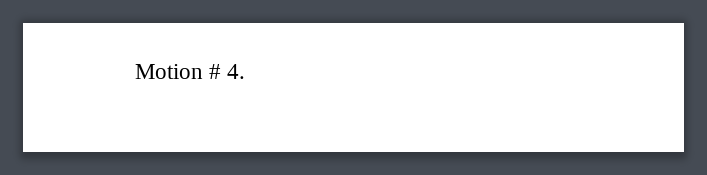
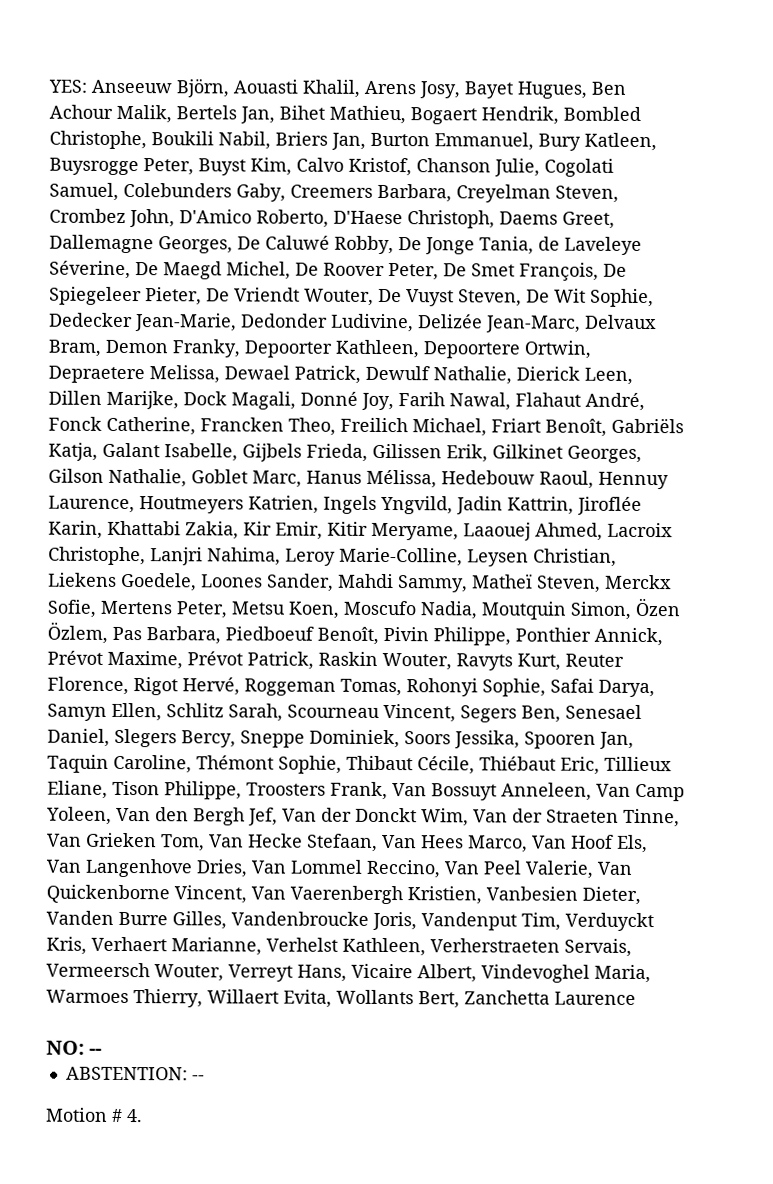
+ YES: Anseeuw Björn, Aouasti Khalil, Arens Josy, Bayet Hugues, Ben Achour Malik, Bertels Jan, Bihet Mathieu, Bogaert Hendrik, Bombled Christophe, Boukili Nabil, Briers Jan, Burton Emmanuel, Bury Katleen, Buysrogge Peter, Buyst Kim, Calvo Kristof, Chanson Julie, Cogolati Samuel, Colebunders Gaby, Creemers Barbara, Creyelman Steven, Crombez John, D'Amico Roberto, D'Haese Christoph, Daems Greet, Dallemagne Georges, De Caluwé Robby, De Jonge Tania, de Laveleye Séverine, De Maegd Michel, De Roover Peter, De Smet François, De Spiegeleer Pieter, De Vriendt Wouter, De Vuyst Steven, De Wit Sophie, Dedecker Jean-Marie, Dedonder Ludivine, Delizée Jean-Marc, Delvaux Bram, Demon Franky, Depoorter Kathleen, Depoortere Ortwin, Depraetere Melissa, Dewael Patrick, Dewulf Nathalie, Dierick Leen, Dillen Marijke, Dock Magali, Donné Joy, Farih Nawal, Flahaut André, Fonck Catherine, Francken Theo, Freilich Michael, Friart Benoît, Gabriëls Katja, Galant Isabelle, Gijbels Frieda, Gilissen Erik, Gilkinet Georges, Gilson Nathalie, Goblet Marc, Hanus Mélissa, Hedebouw Raoul, Hennuy Laurence, Houtmeyers Katrien, Ingels Yngvild, Jadin Kattrin, Jiroflée Karin, Khattabi Zakia, Kir Emir, Kitir Meryame, Laaouej Ahmed, Lacroix Christophe, Lanjri Nahima, Leroy Marie-Colline, Leysen Christian, Liekens Goedele, Loones Sander, Mahdi Sammy, Matheï Steven, Merckx Sofie, Mertens Peter, Metsu Koen, Moscufo Nadia, Moutquin Simon, Özen Özlem, Pas Barbara, Piedboeuf Benoît, Pivin Philippe, Ponthier Annick, Prévot Maxime, Prévot Patrick, Raskin Wouter, Ravyts Kurt, Reuter Florence, Rigot Hervé, Roggeman Tomas, Rohonyi Sophie, Safai Darya, Samyn Ellen, Schlitz Sarah, Scourneau Vincent, Segers Ben, Senesael Daniel, Slegers Bercy, Sneppe Dominiek, Soors Jessika, Spooren Jan, Taquin Caroline, Thémont Sophie, Thibaut Cécile, Thiébaut Eric, Tillieux Eliane, Tison Philippe, Troosters Frank, Van Bossuyt Anneleen, Van Camp Yoleen, Van den Bergh Jef, Van der Donckt Wim, Van der Straeten Tinne, Van Grieken Tom, Van Hecke Stefaan, Van Hees Marco, Van Hoof Els, Van Langenhove Dries, Van Lommel Reccino, Van Peel Valerie, Van Quickenborne Vincent, Van Vaerenbergh Kristien, Vanbesien Dieter, Vanden Burre Gilles, Vandenbroucke Joris, Vandenput Tim, Verduyckt Kris, Verhaert Marianne, Verhelst Kathleen, Verherstraeten Servais, Vermeersch Wouter, Verreyt Hans, Vicaire Albert, Vindevoghel Maria, Warmoes Thierry, Willaert Evita, Wollants Bert, Zanchetta Laurence
+ NO: --
+ ABSTENTION: --

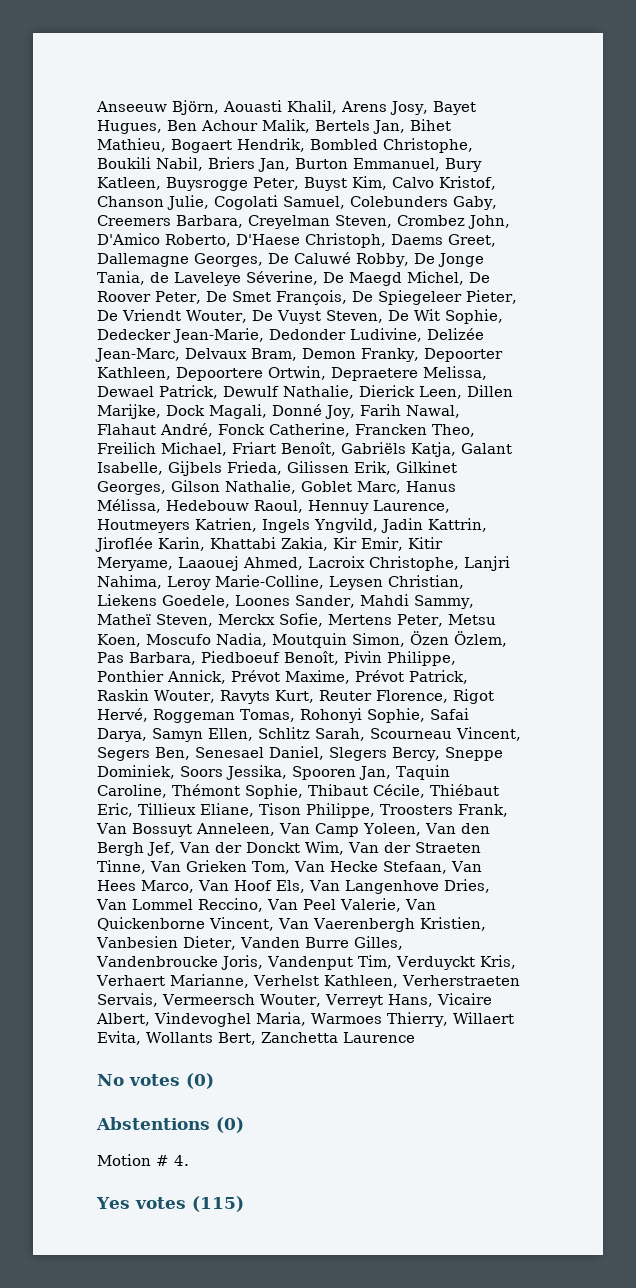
- YES:
- NO: --
- ABSTENTION: --
+ No votes (0)
+ Abstentions (0)
+ Yes votes (115)

